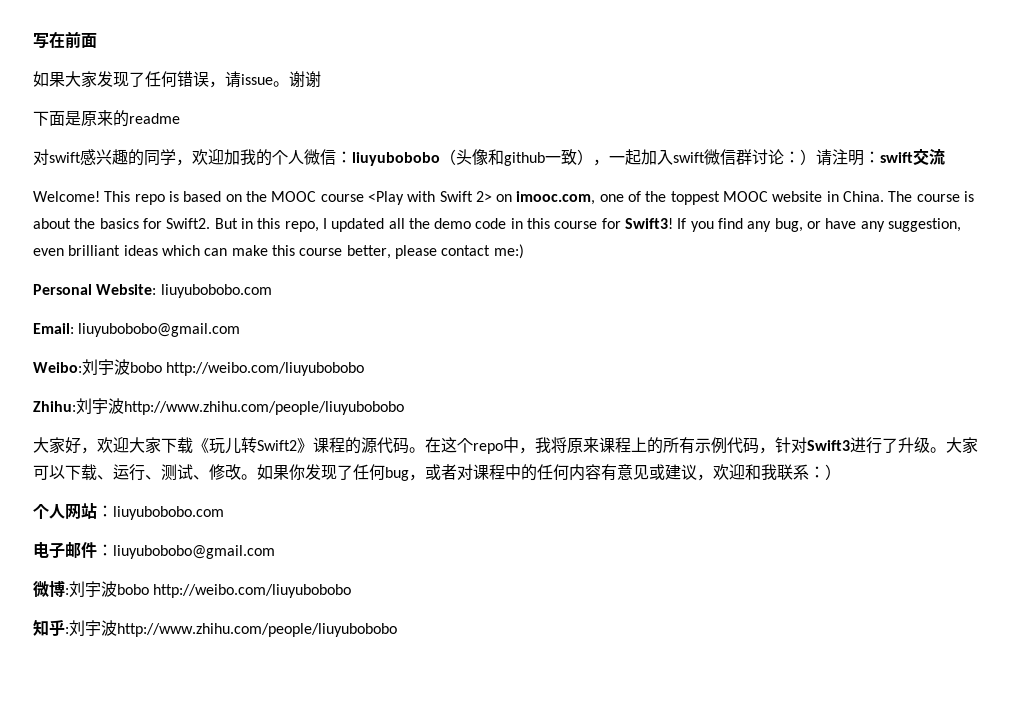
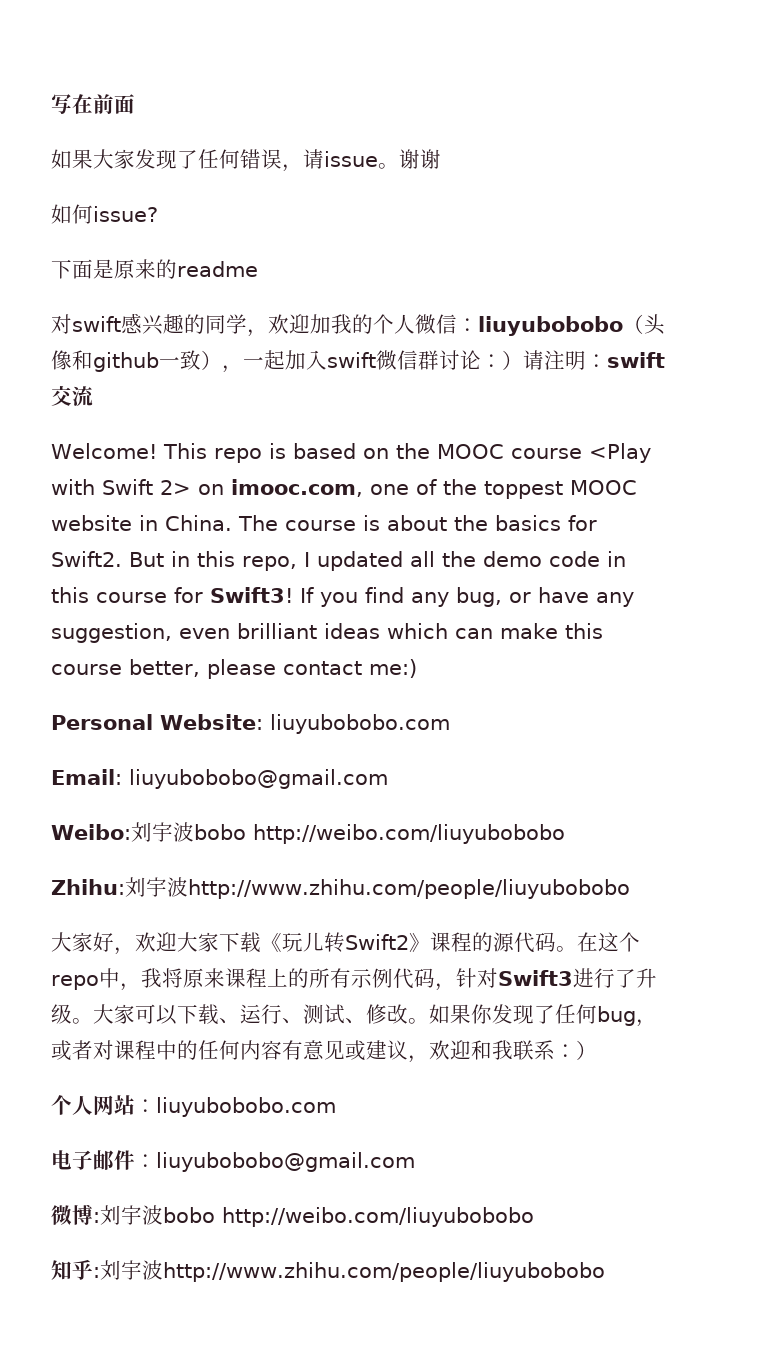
+ 如何issue?

